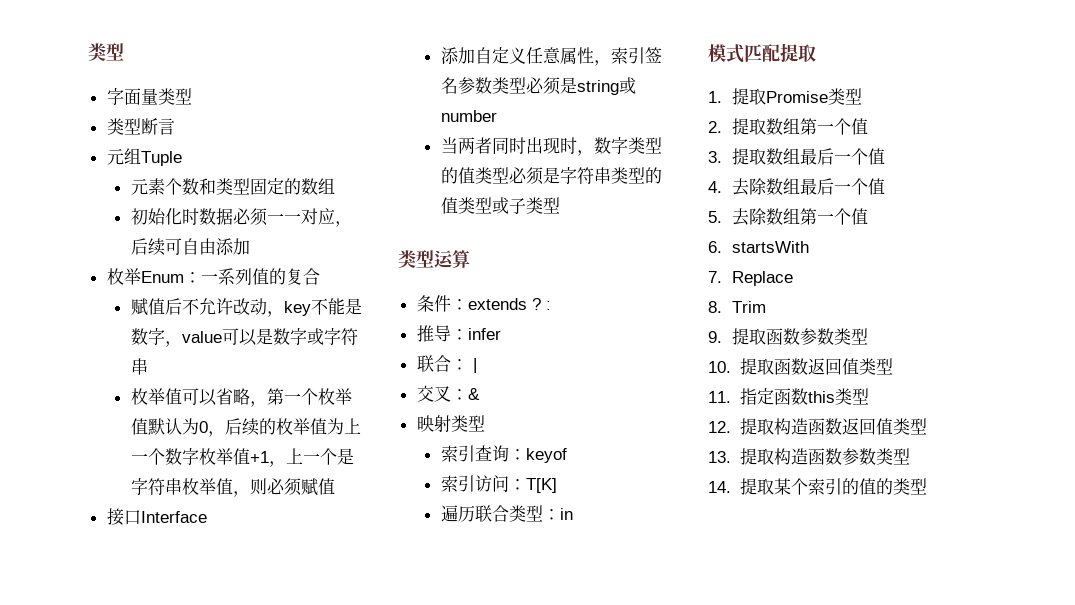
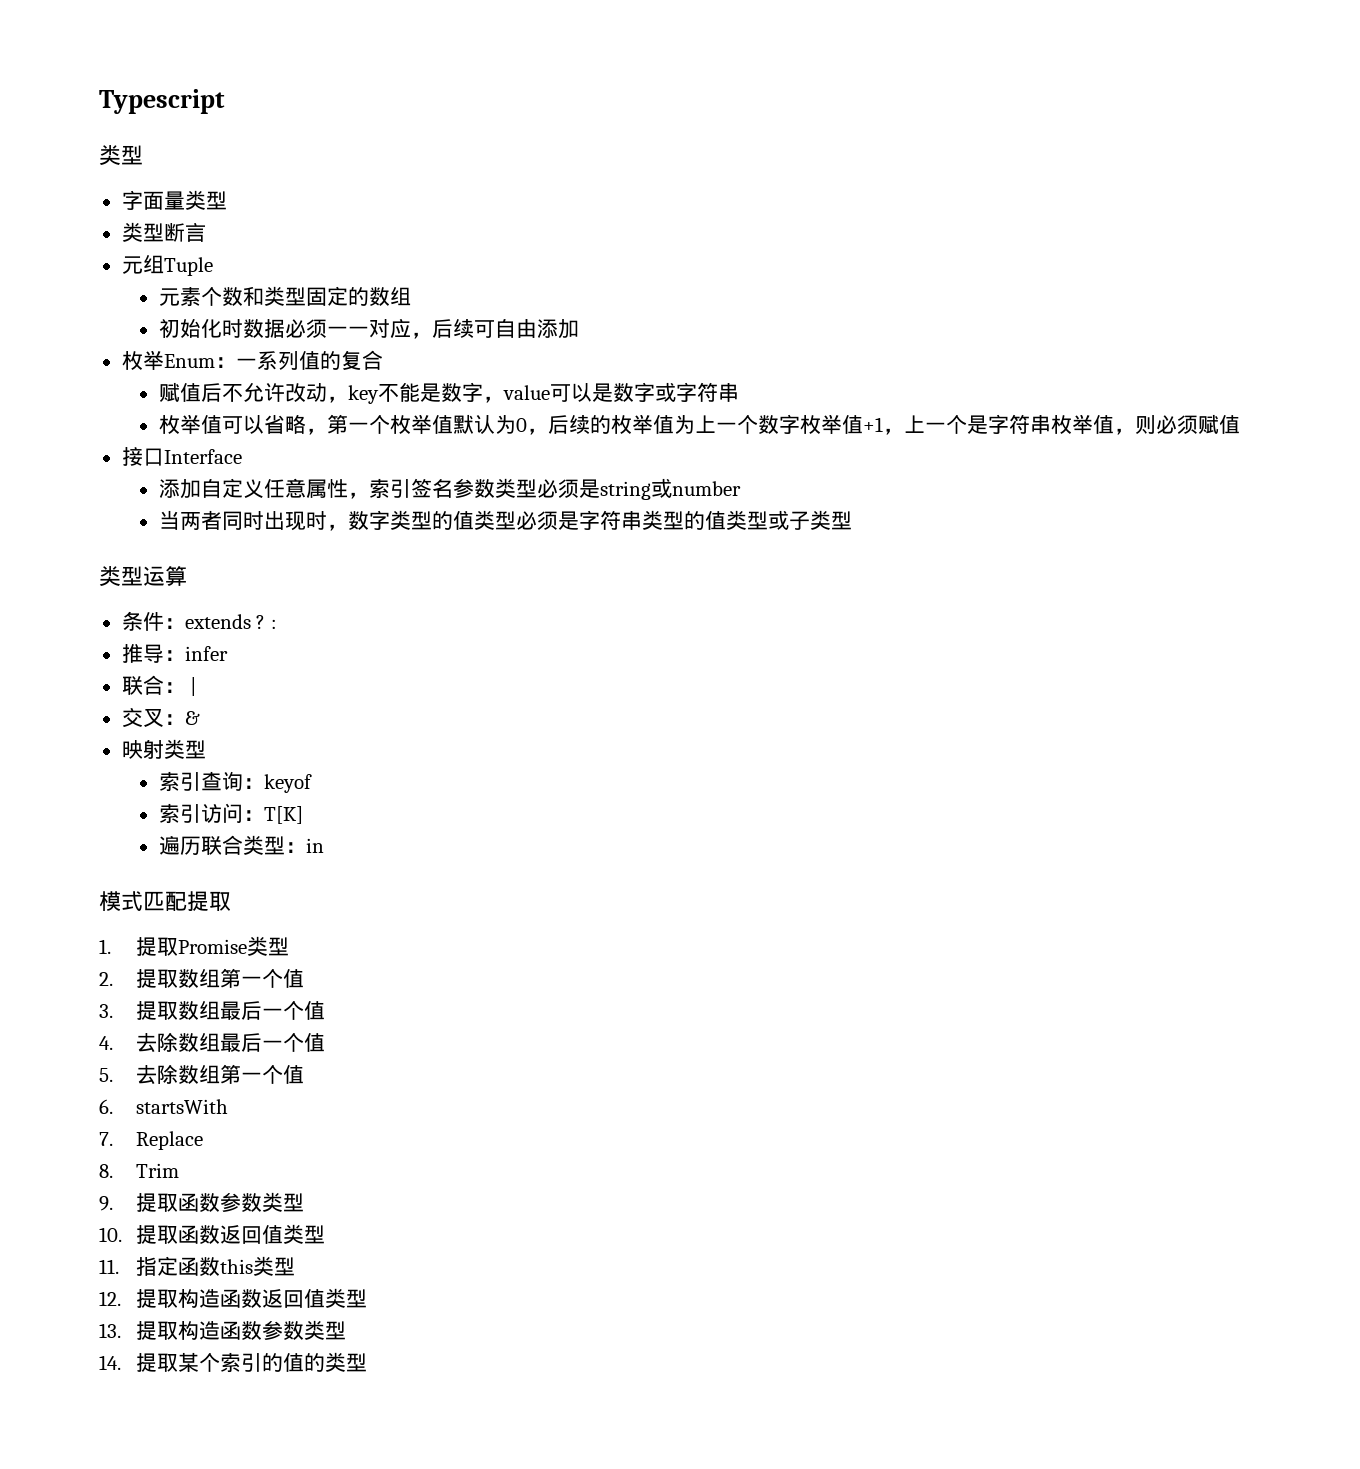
+ Typescript

